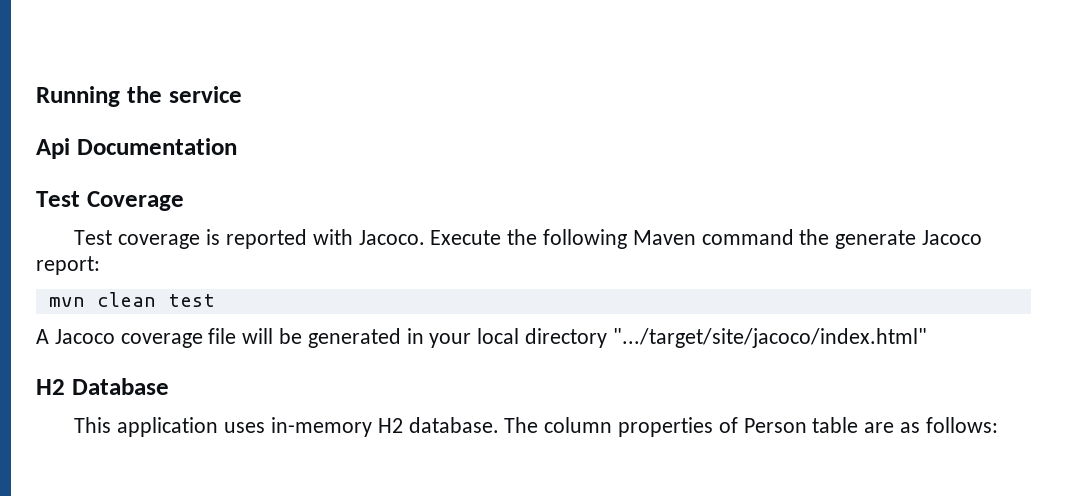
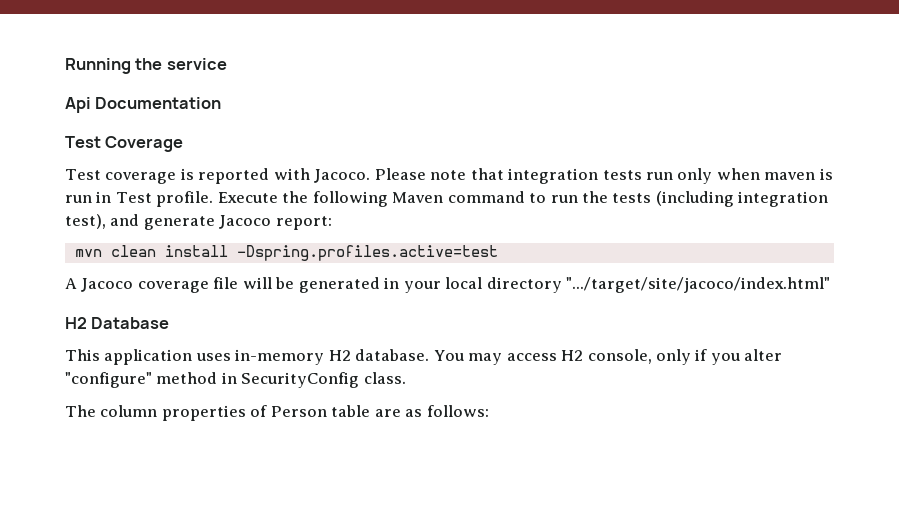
+ Please note that integration tests run only when maven is run in Test profile.
- Execute the following Maven command the generate Jacoco report:
+ Execute the following Maven command to run the tests (including integration test), and generate Jacoco report:
- mvn clean test
+ mvn clean install -Dspring.profiles.active=test
- This application uses in-memory H2 database. The column properties of Person table are as follows:
+ This application uses in-memory H2 database. You may access H2 console, only if you alter "configure" method in SecurityConfig class.
+ The column properties of Person table are as follows:

